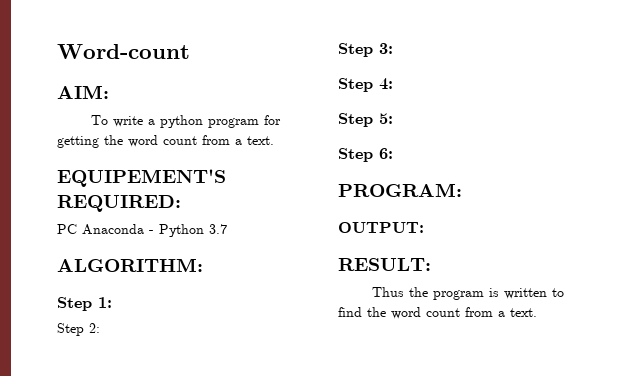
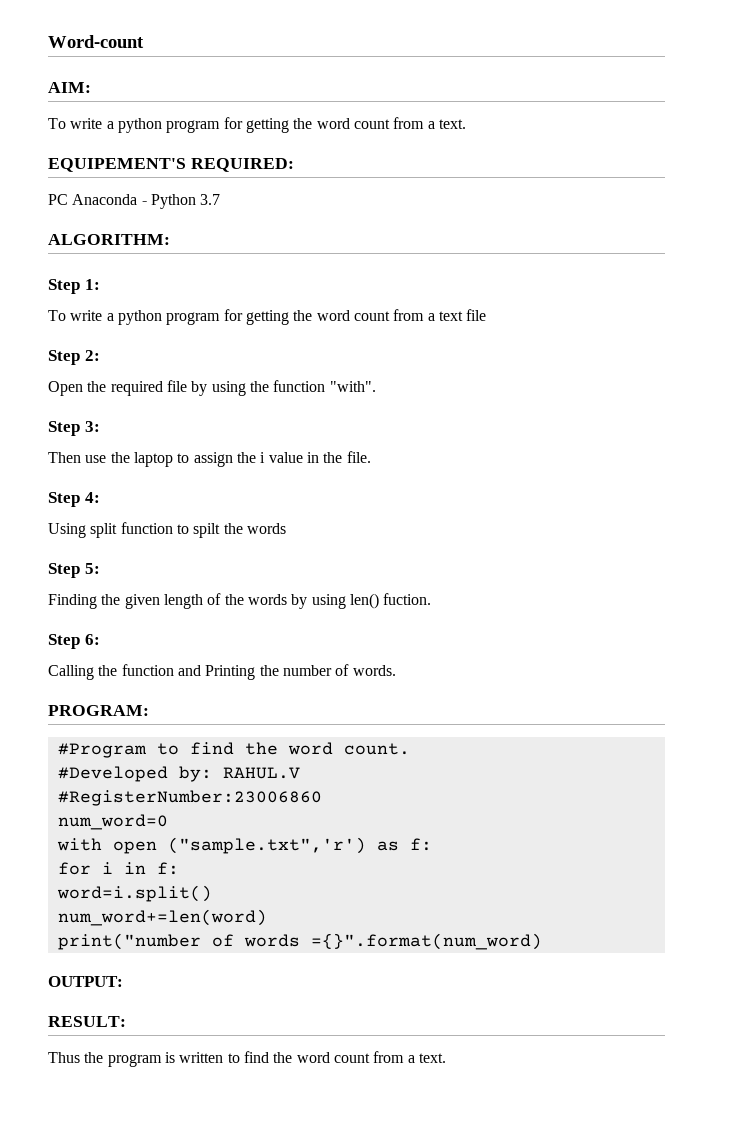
+ To write a python program for getting the word count from a text file
  Step 2:
+ Open the required file by using the function "with".
  Step 3:
+ Then use the laptop to assign the i value in the file.
  Step 4:
+ Using split function to spilt the words
  Step 5:
+ Finding the given length of the words by using len() fuction.
  Step 6:
+ Calling the function and Printing the number of words.
  PROGRAM:
+ #Program to find the word count.
+ #Developed by: RAHUL.V
+ #RegisterNumber:23006860
+ num_word=0
+ with open ("sample.txt",'r') as f:
+ for i in f:
+ word=i.split()
+ num_word+=len(word)
+ print("number of words ={}".format(num_word)

